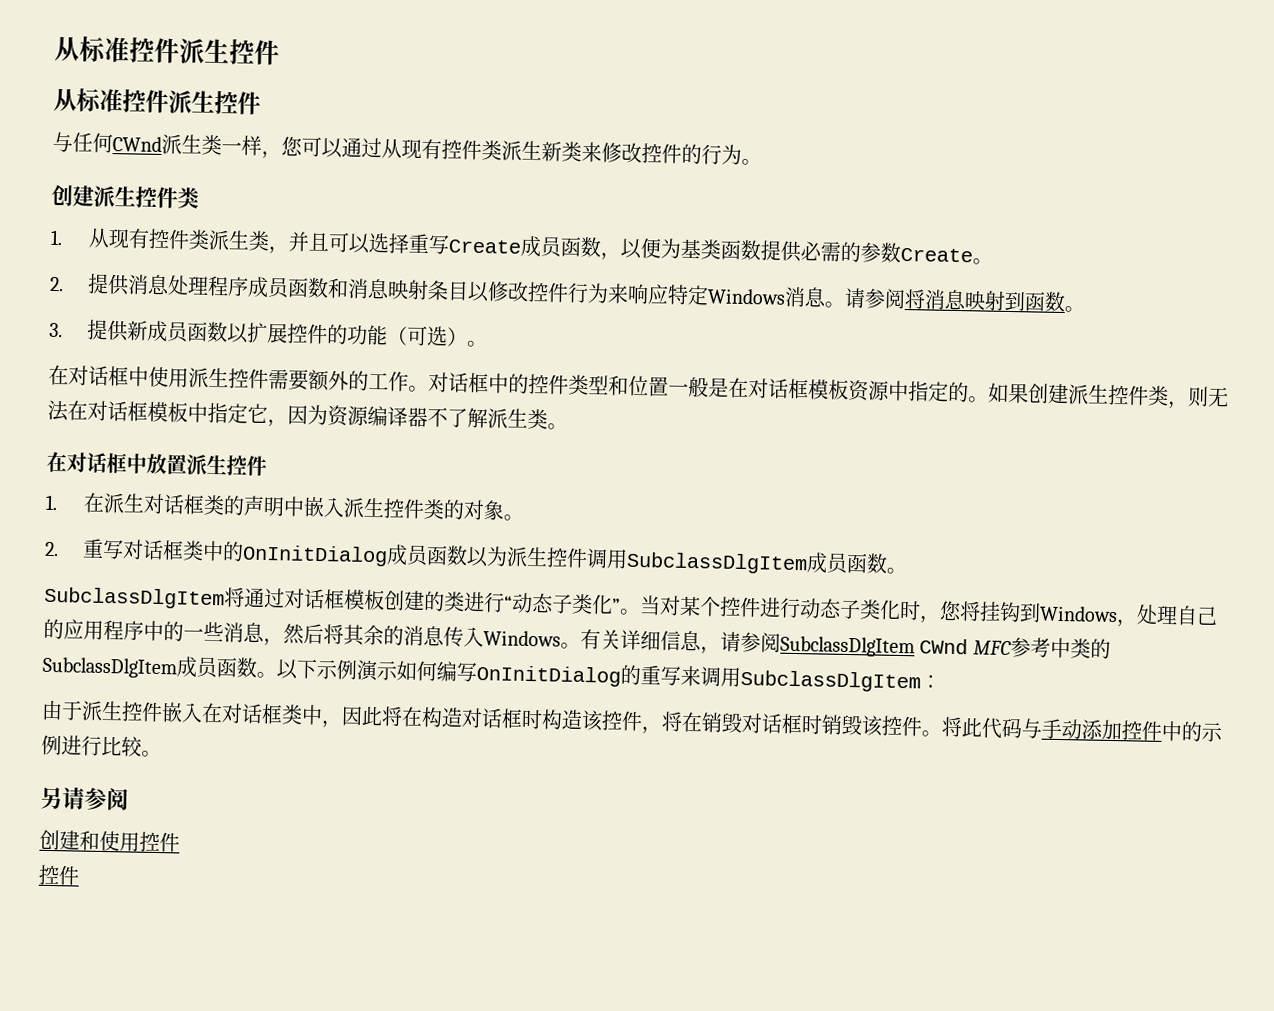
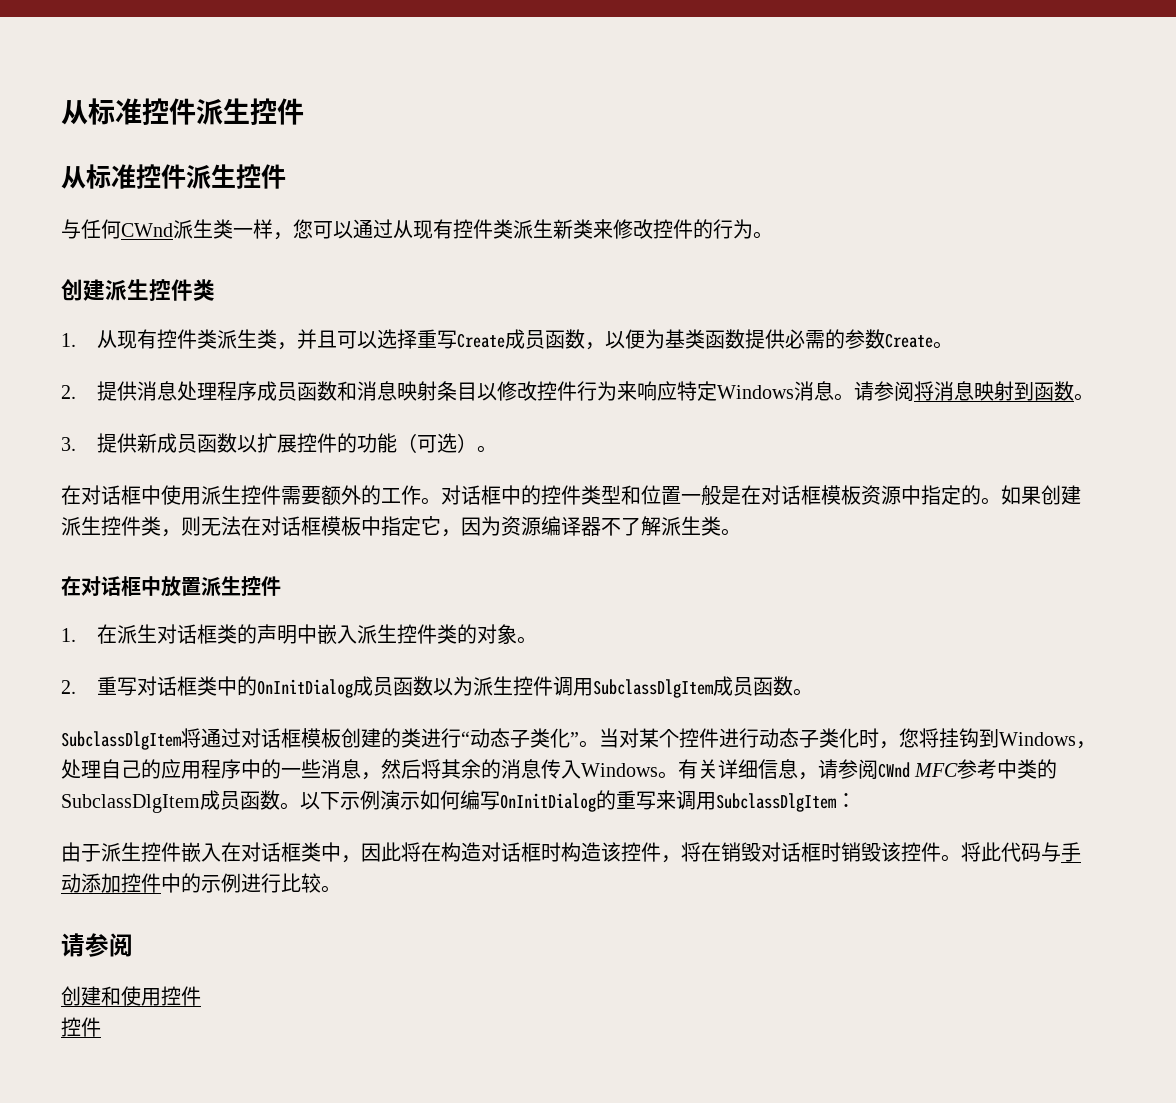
- 有关详细信息，请参阅SubclassDlgItem CWnd MFC参考中类的SubclassDlgItem成员函数。
+ 有关详细信息，请参阅CWnd MFC参考中类的SubclassDlgItem成员函数。
  将此代码与手动添加控件中的示例进行比较。
- 另请参阅
+ 请参阅

